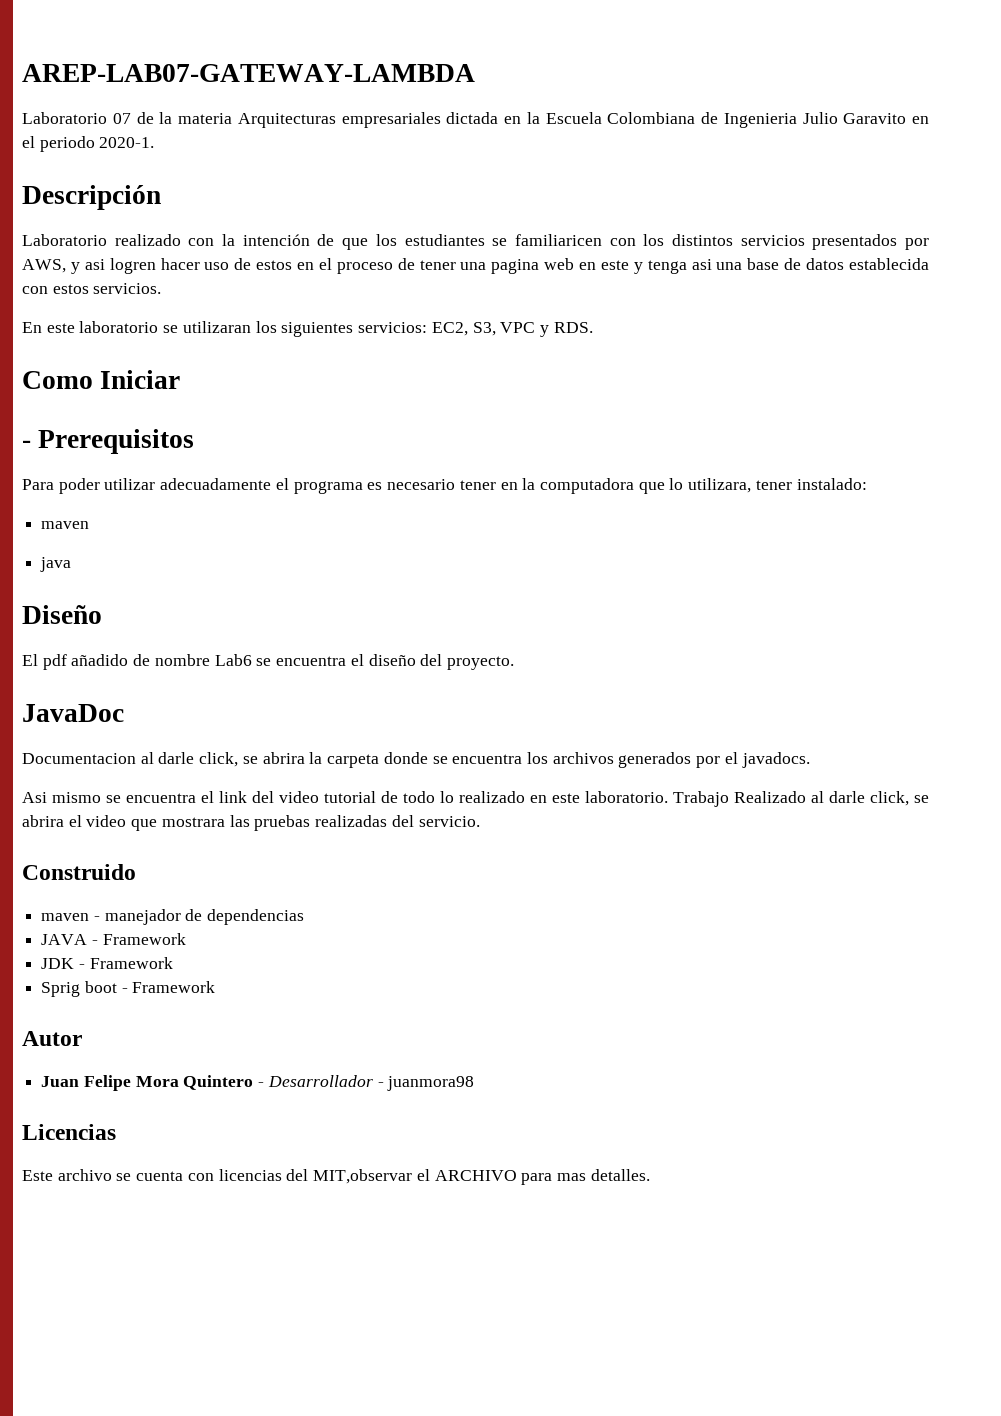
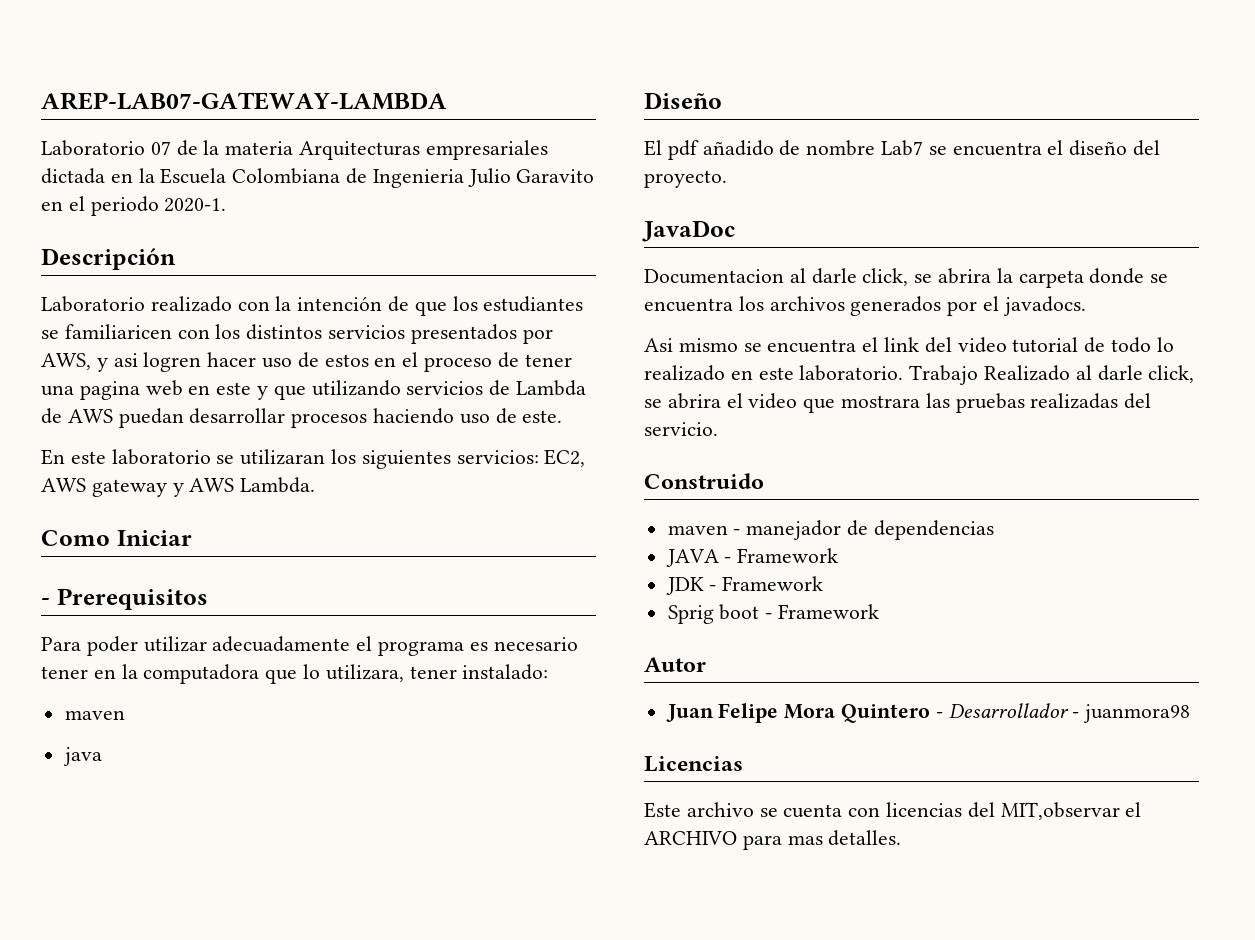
- Laboratorio realizado con la intención de que los estudiantes se familiaricen con los distintos servicios presentados por AWS, y asi logren hacer uso de estos en el proceso de tener una pagina web en este y tenga asi una base de datos establecida con estos servicios.
+ Laboratorio realizado con la intención de que los estudiantes se familiaricen con los distintos servicios presentados por AWS, y asi logren hacer uso de estos en el proceso de tener una pagina web en este y que utilizando servicios de Lambda de AWS puedan desarrollar procesos haciendo uso de este.
- En este laboratorio se utilizaran los siguientes servicios: EC2, S3, VPC y RDS.
+ En este laboratorio se utilizaran los siguientes servicios: EC2, AWS gateway y AWS Lambda.
- El pdf añadido de nombre Lab6 se encuentra el diseño del proyecto.
+ El pdf añadido de nombre Lab7 se encuentra el diseño del proyecto.

